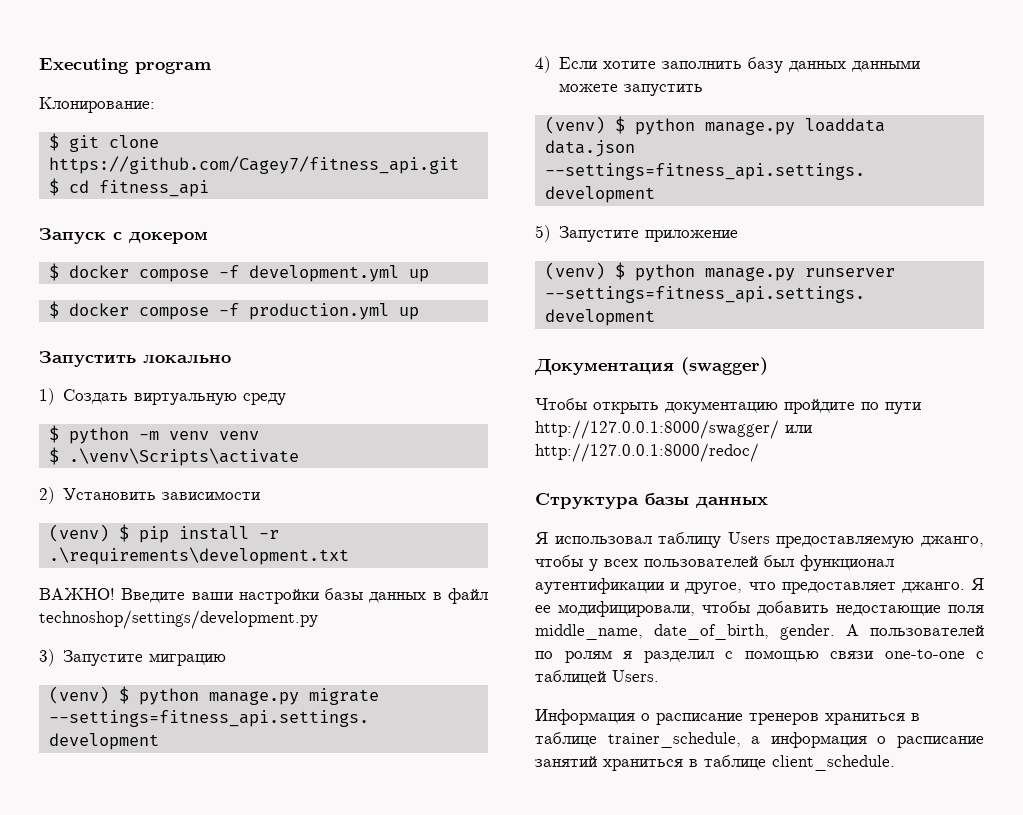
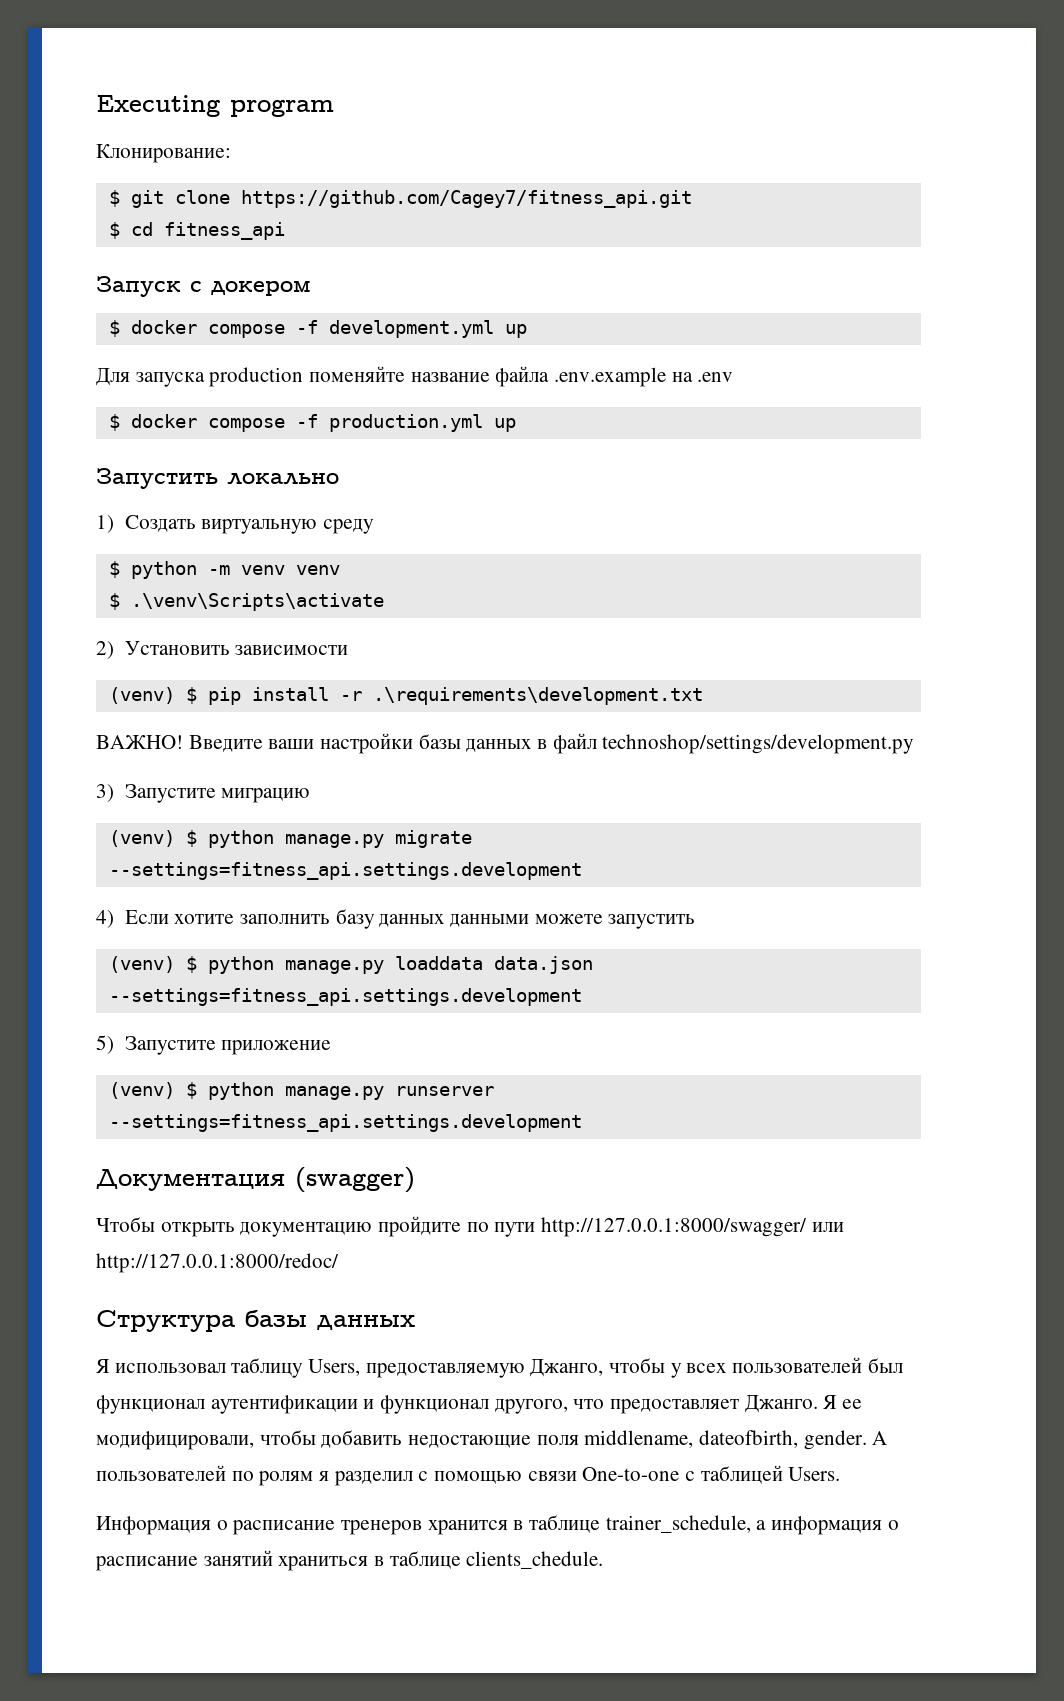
+ Для запуска production поменяйте название файла .env.example на .env
- Я использовал таблицу Users предоставляемую джанго, чтобы у всех пользователей был функционал аутентификации и другое, что предоставляет джанго.
+ Я использовал таблицу Users, предоставляемую Джанго, чтобы у всех пользователей был функционал аутентификации и функционал другого, что предоставляет Джанго.
- Я ее модифицировали, чтобы добавить недостающие поля middle_name, date_of_birth, gender.
+ Я ее модифицировали, чтобы добавить недостающие поля middlename, dateofbirth, gender.
- А пользователей по ролям я разделил с помощью связи one-to-one с таблицей Users.
+ А пользователей по ролям я разделил с помощью связи One-to-one с таблицей Users.
- Информация о расписание тренеров храниться в таблице trainer_schedule, а информация о расписание занятий храниться в таблице client_schedule.
+ Информация о расписание тренеров хранится в таблице trainer_schedule, а информация о расписание занятий храниться в таблице clients_chedule.

